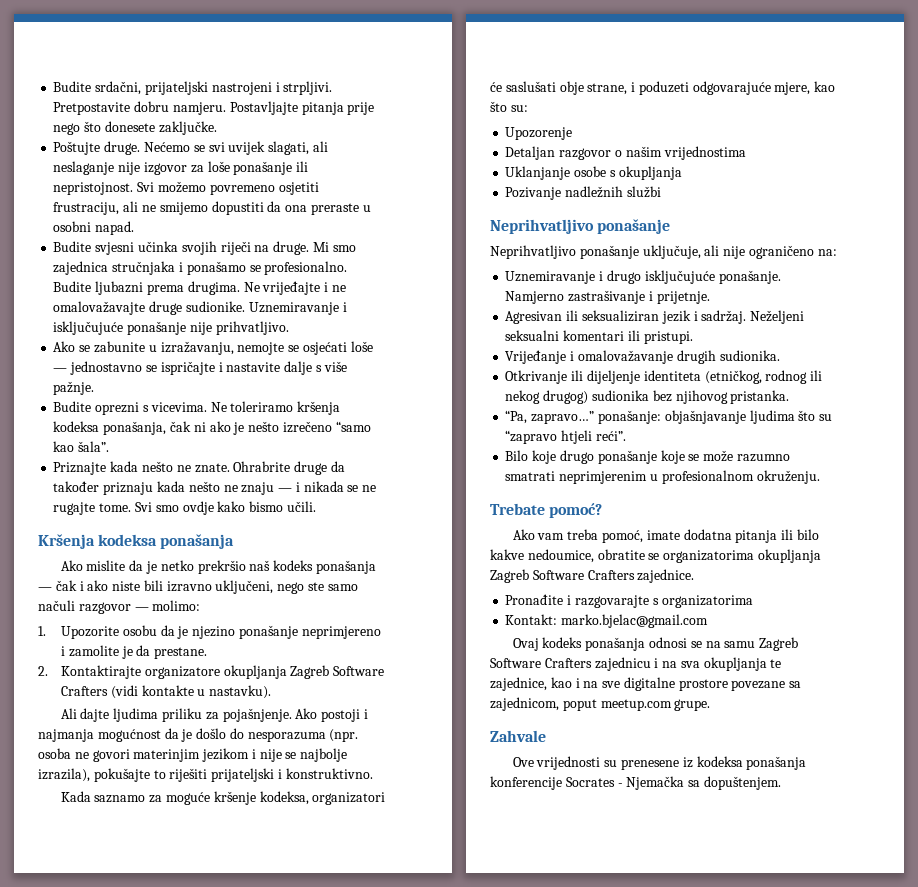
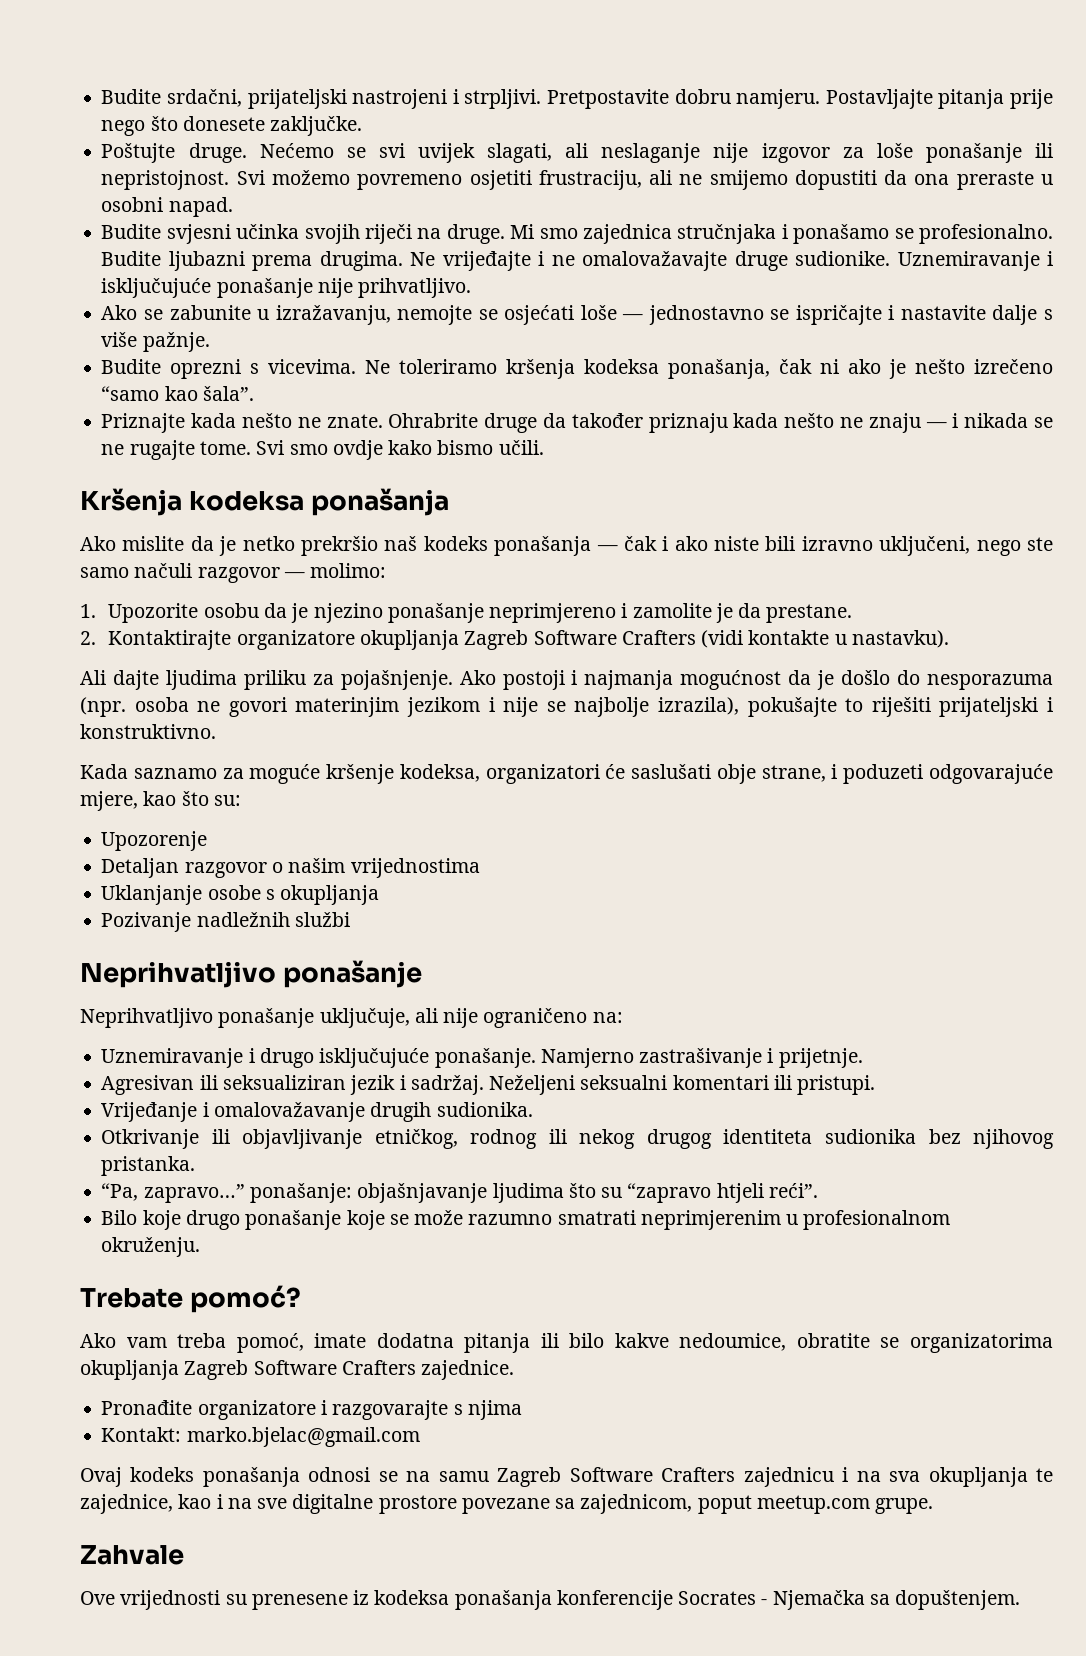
- Otkrivanje ili dijeljenje identiteta (etničkog, rodnog ili nekog drugog) sudionika bez njihovog pristanka.
+ Otkrivanje ili objavljivanje etničkog, rodnog ili nekog drugog identiteta sudionika bez njihovog pristanka.
- Pronađite i razgovarajte s organizatorima
+ Pronađite organizatore i razgovarajte s njima

